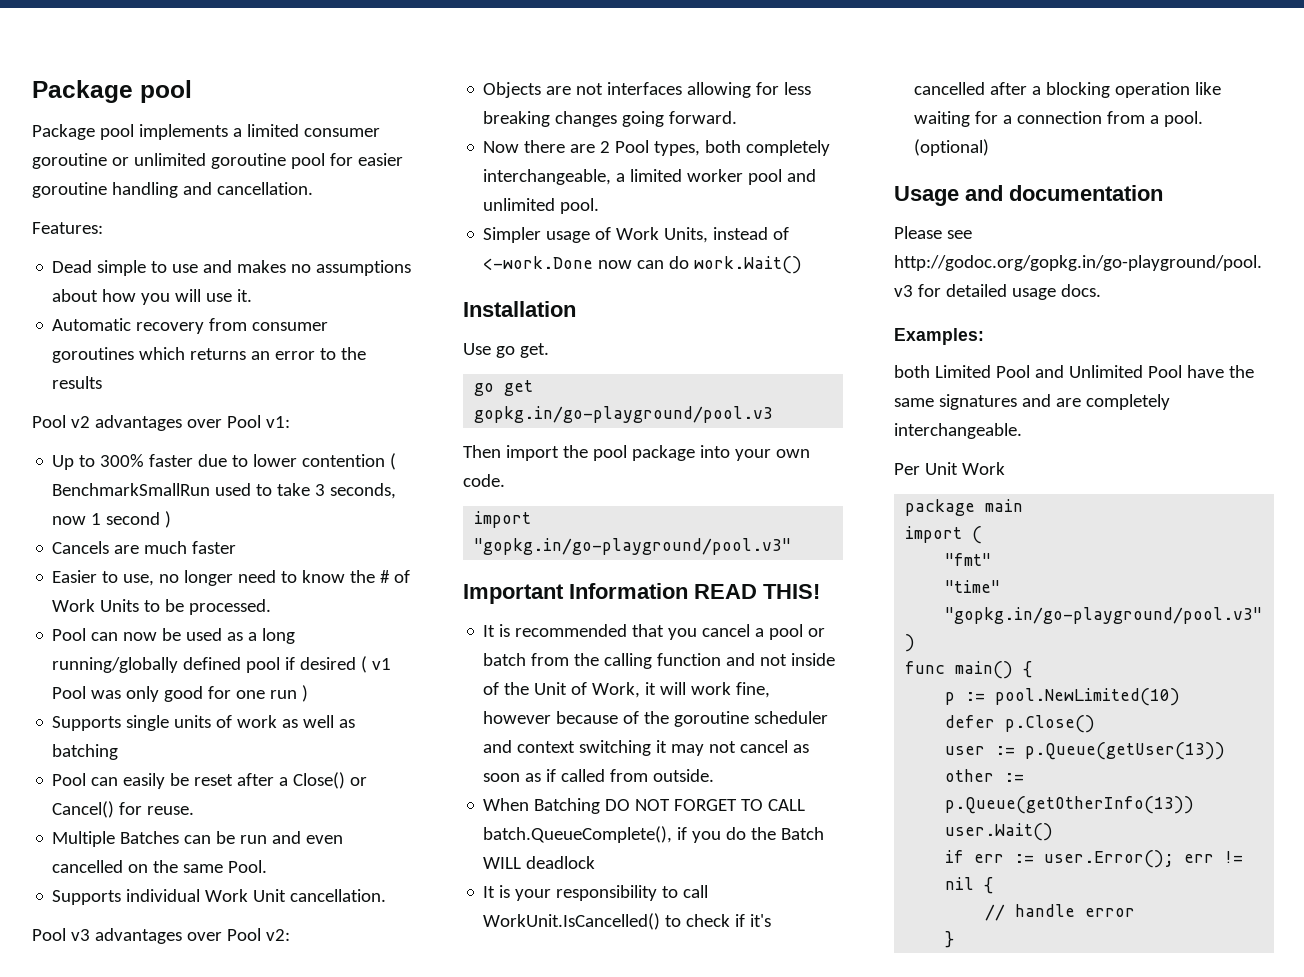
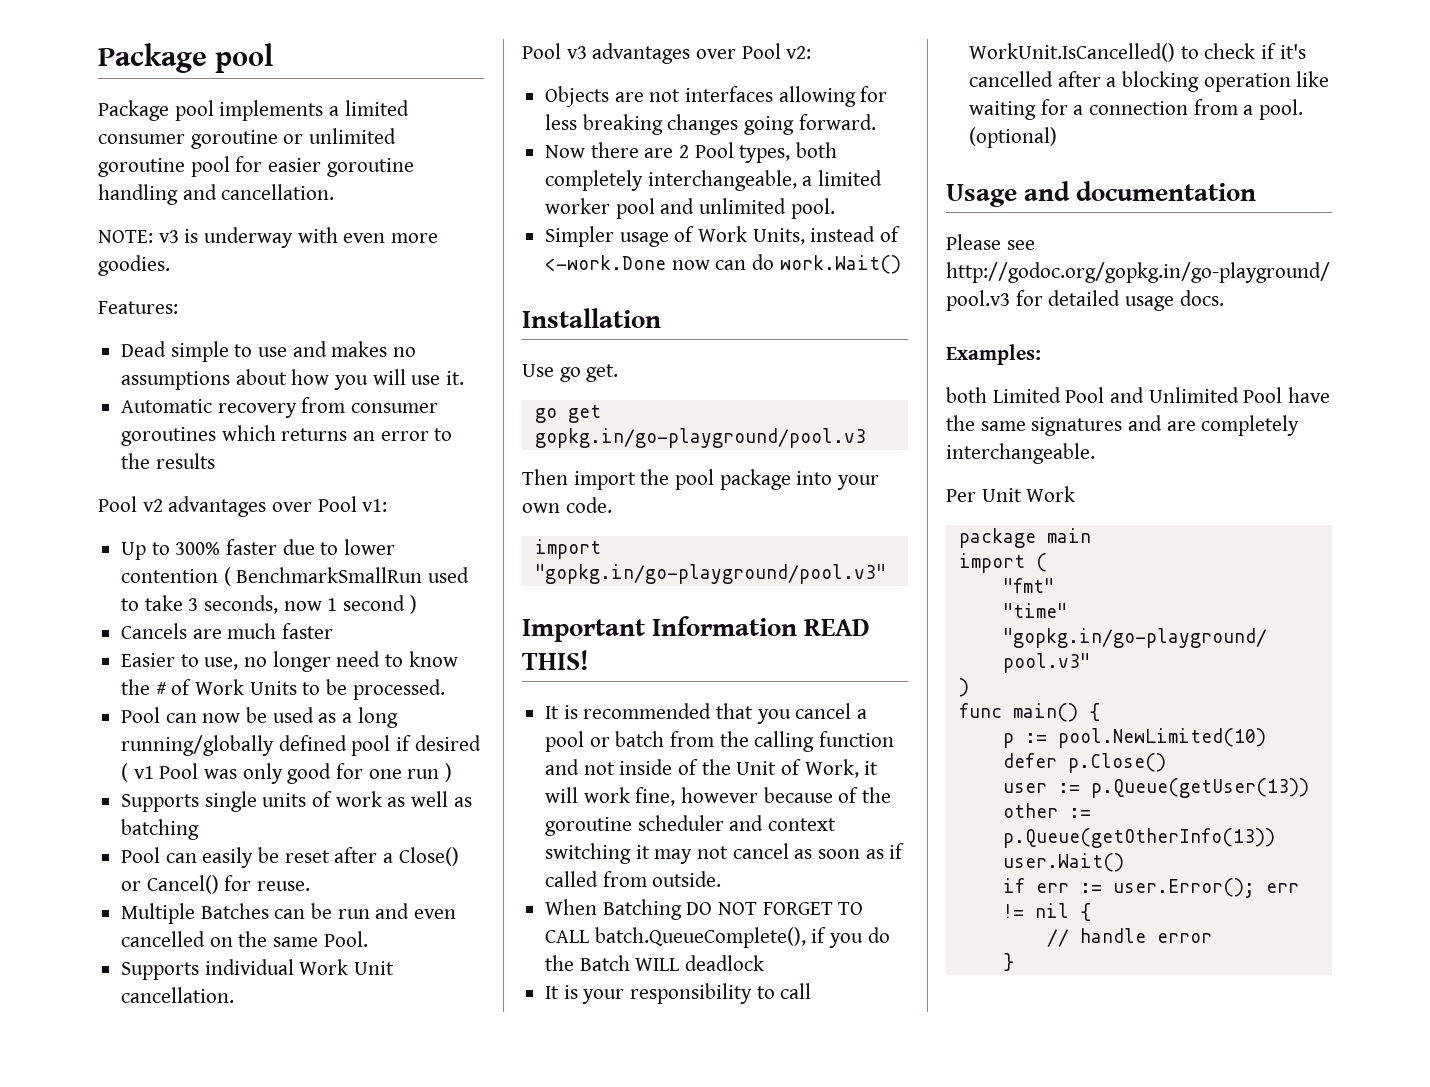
+ NOTE: v3 is underway with even more goodies.

